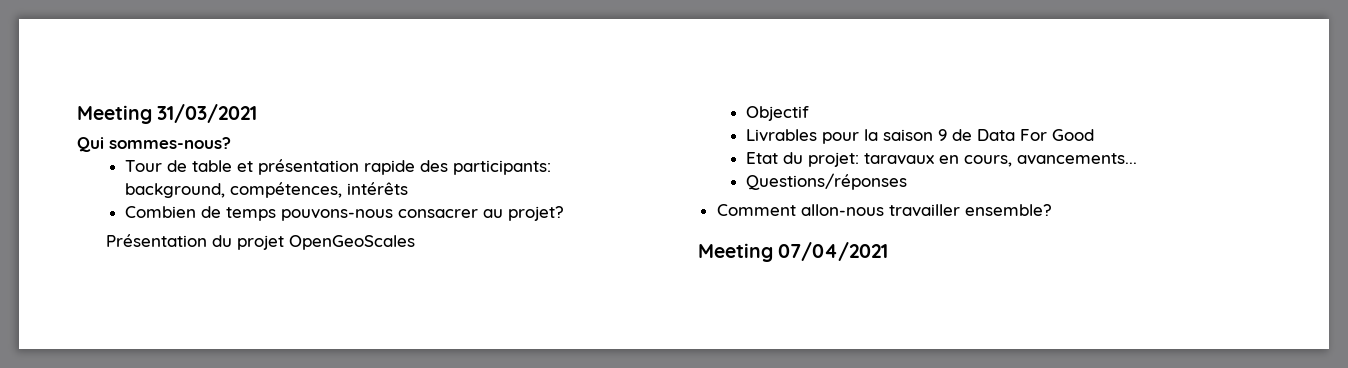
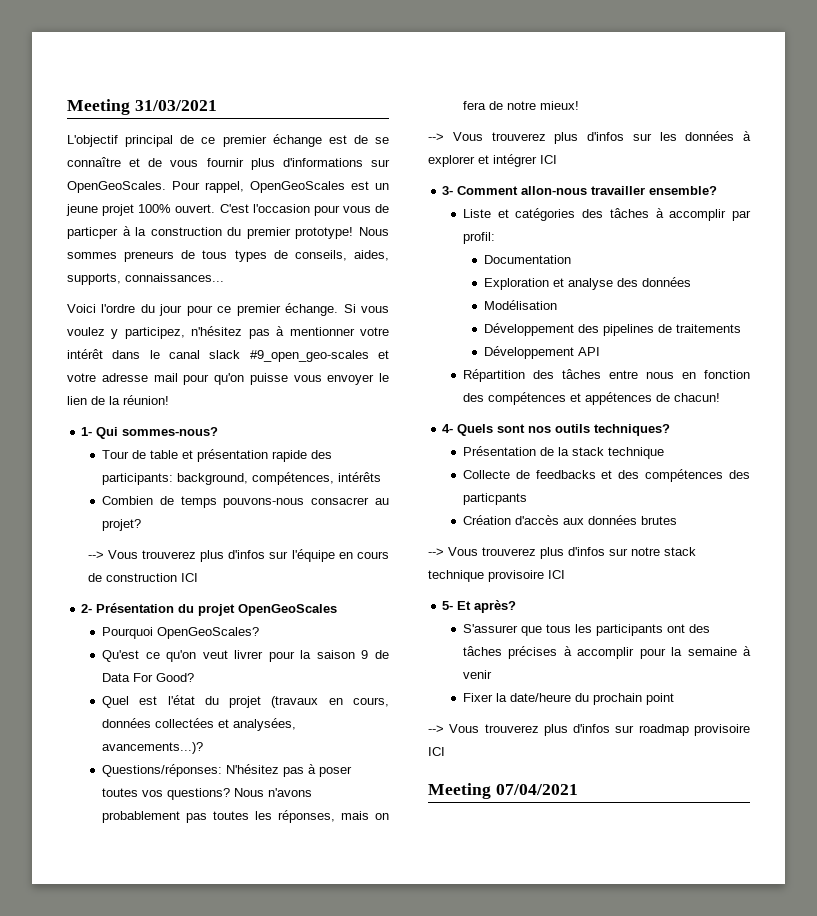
- Qui sommes-nous?
+ L'objectif principal de ce premier échange est de se connaître et de vous fournir plus d'informations sur OpenGeoScales. Pour rappel, OpenGeoScales est un jeune projet 100% ouvert. C'est l'occasion pour vous de particper à la construction du premier prototype! Nous sommes preneurs de tous types de conseils, aides, supports, connaissances...
+ Voici l'ordre du jour pour ce premier échange. Si vous voulez y participez, n'hésitez pas à mentionner votre intérêt dans le canal slack #9_open_geo-scales et votre adresse mail pour qu'on puisse vous envoyer le lien de la réunion!
+ 1- Qui sommes-nous?
- Présentation du projet OpenGeoScales
- Objectif
- Livrables pour la saison 9 de Data For Good
- Etat du projet: taravaux en cours, avancements...
- Questions/réponses
- Comment allon-nous travailler ensemble?
+ --> Vous trouverez plus d'infos sur l'équipe en cours de construction ICI
+ 2- Présentation du projet OpenGeoScales
+ Pourquoi OpenGeoScales?
+ Qu'est ce qu'on veut livrer pour la saison 9 de Data For Good?
+ Quel est l'état du projet (travaux en cours, données collectées et analysées, avancements...)?
+ Questions/réponses: N'hésitez pas à poser toutes vos questions? Nous n'avons probablement pas toutes les réponses, mais on fera de notre mieux!
+ --> Vous trouverez plus d'infos sur les données à explorer et intégrer ICI
+ 3- Comment allon-nous travailler ensemble?
+ Liste et catégories des tâches à accomplir par profil:
+ Documentation
+ Exploration et analyse des données
+ Modélisation
+ Développement des pipelines de traitements
+ Développement API
+ Répartition des tâches entre nous en fonction des compétences et appétences de chacun!
+ 4- Quels sont nos outils techniques?
+ Présentation de la stack technique
+ Collecte de feedbacks et des compétences des particpants
+ Création d'accès aux données brutes
+ --> Vous trouverez plus d'infos sur notre stack technique provisoire ICI
+ 5- Et après?
+ S'assurer que tous les participants ont des tâches précises à accomplir pour la semaine à venir
+ Fixer la date/heure du prochain point
+ --> Vous trouverez plus d'infos sur roadmap provisoire ICI

